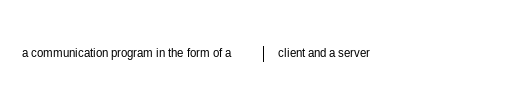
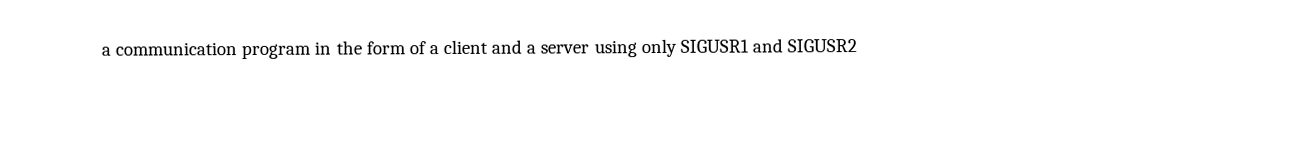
- a communication program in the form of a client and a server
+ a communication program in the form of a client and a server using only SIGUSR1 and SIGUSR2

